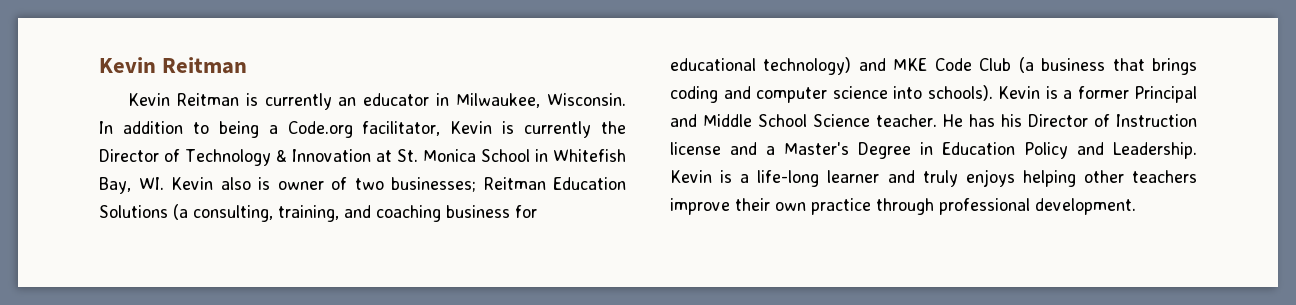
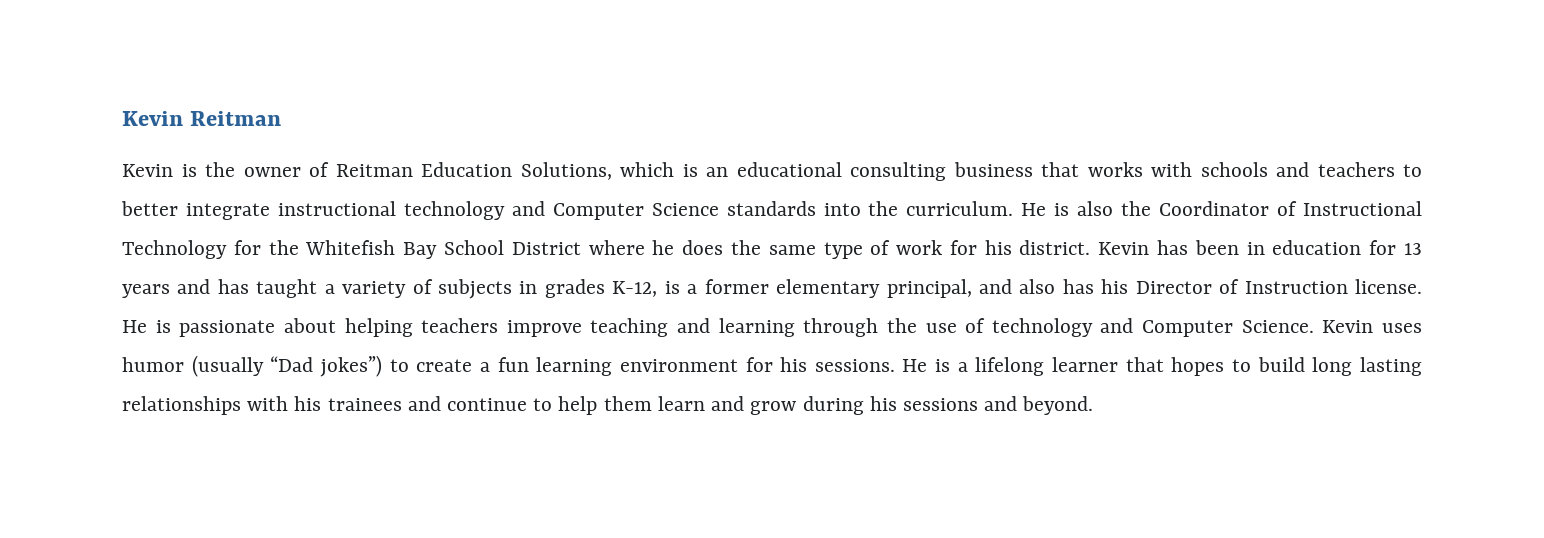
- Kevin Reitman is currently an educator in Milwaukee, Wisconsin. In addition to being a Code.org facilitator, Kevin is currently the Director of Technology & Innovation at St. Monica School in Whitefish Bay, WI. Kevin also is owner of two businesses; Reitman Education Solutions (a consulting, training, and coaching business for educational technology) and MKE Code Club (a business that brings coding and computer science into schools). Kevin is a former Principal and Middle School Science teacher. He has his Director of Instruction license and a Master's Degree in Education Policy and Leadership. Kevin is a life-long learner and truly enjoys helping other teachers improve their own practice through professional development.
+ Kevin is the owner of Reitman Education Solutions, which is an educational consulting business that works with schools and teachers to better integrate instructional technology and Computer Science standards into the curriculum. He is also the Coordinator of Instructional Technology for the Whitefish Bay School District where he does the same type of work for his district. Kevin has been in education for 13 years and has taught a variety of subjects in grades K-12, is a former elementary principal, and also has his Director of Instruction license. He is passionate about helping teachers improve teaching and learning through the use of technology and Computer Science. Kevin uses humor (usually “Dad jokes”) to create a fun learning environment for his sessions. He is a lifelong learner that hopes to build long lasting relationships with his trainees and continue to help them learn and grow during his sessions and beyond.

